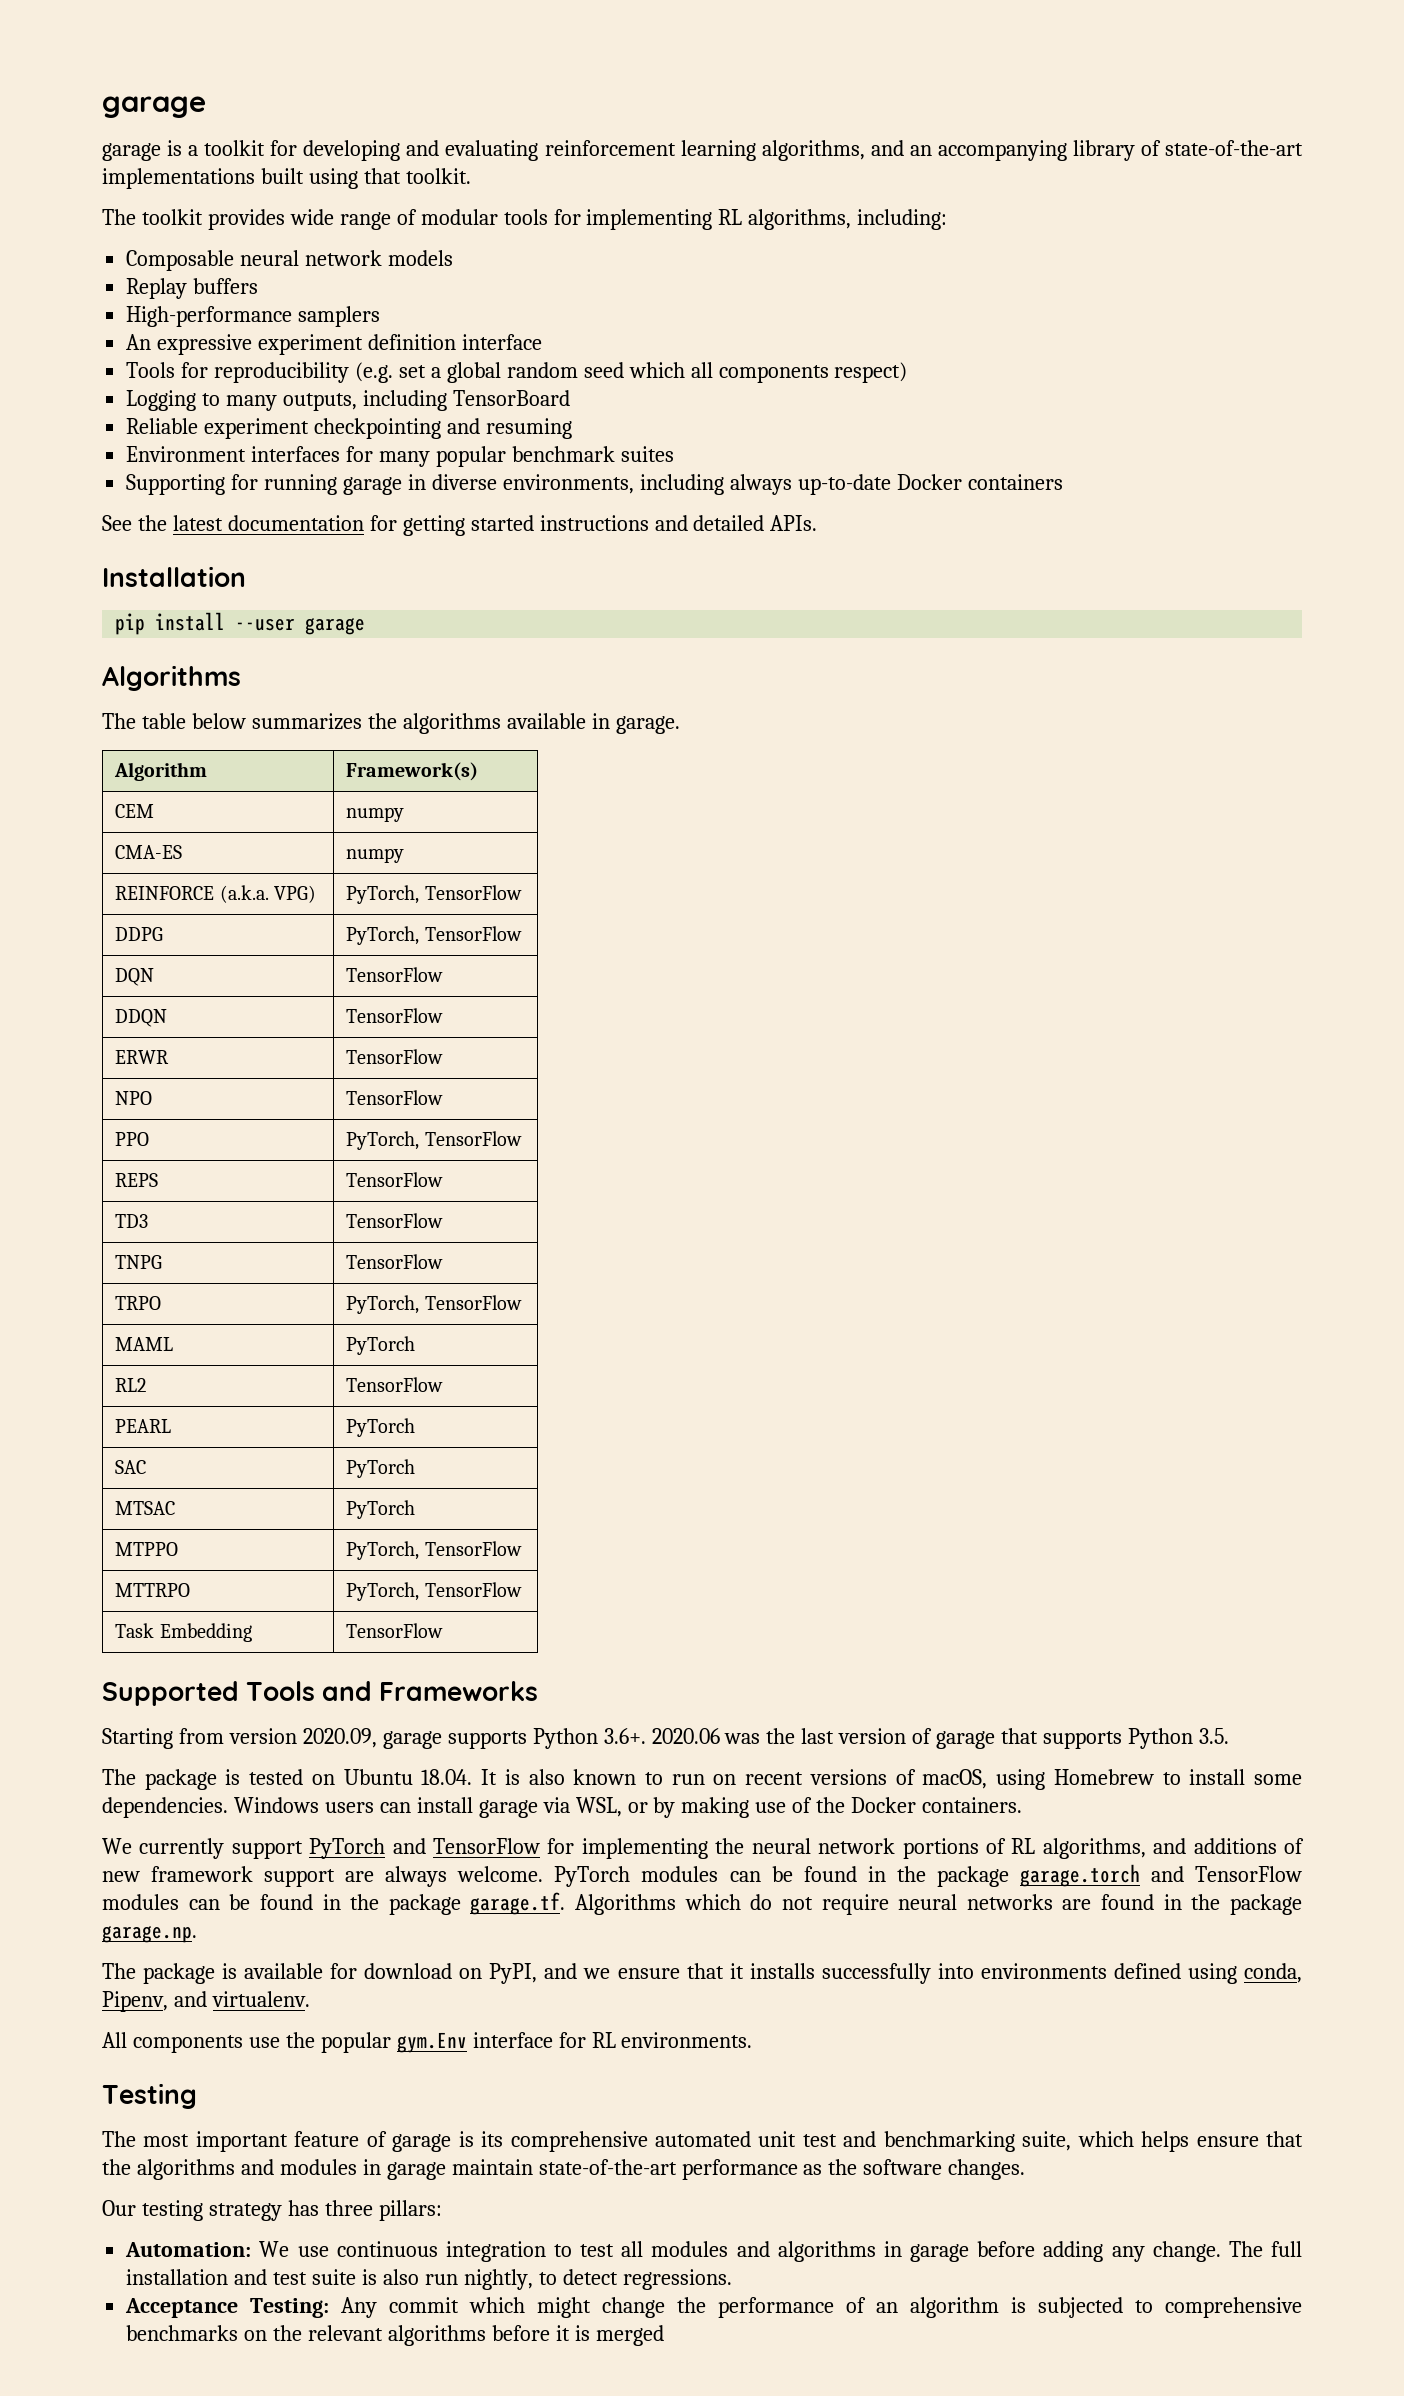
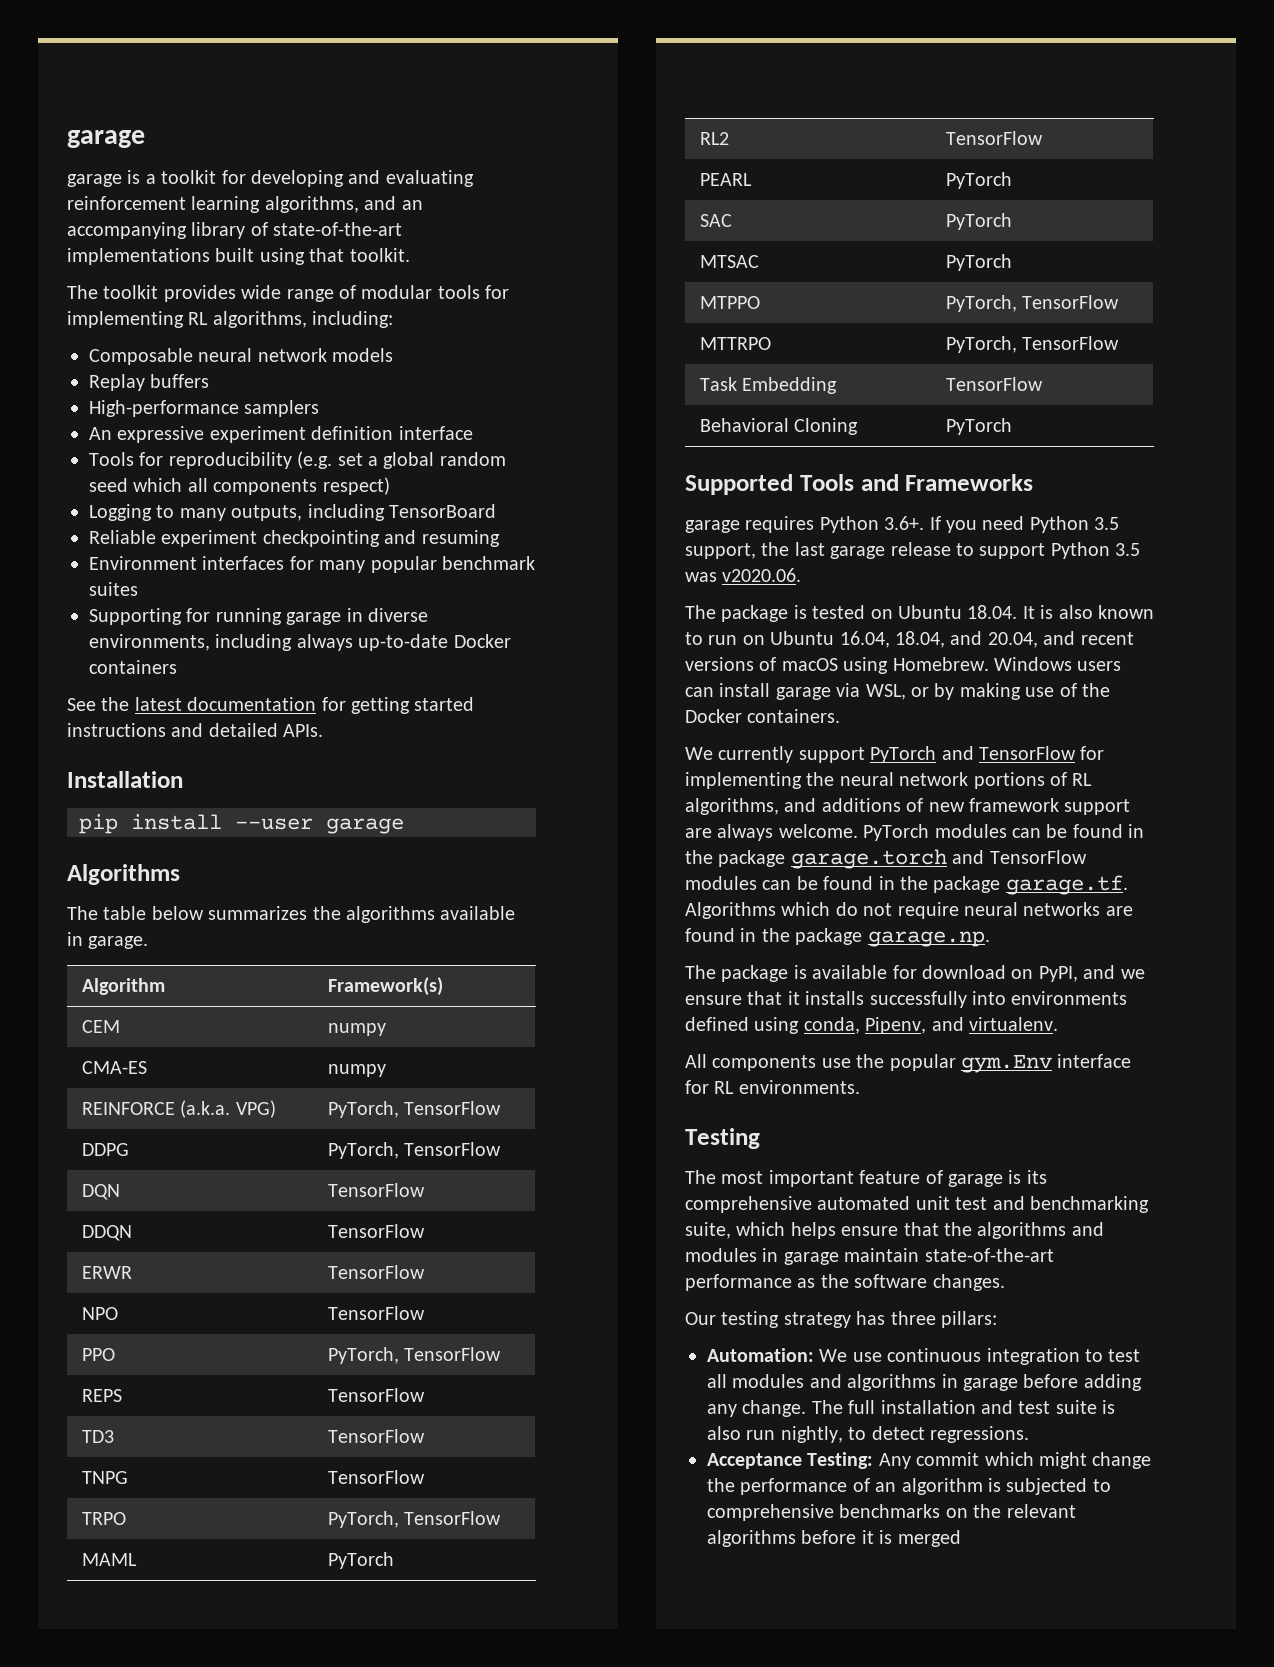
+ Behavioral Cloning | PyTorch
- Starting from version 2020.09, garage supports Python 3.6+. 2020.06 was the last version of garage that supports Python 3.5.
+ garage requires Python 3.6+. If you need Python 3.5 support, the last garage release to support Python 3.5 was v2020.06.
- The package is tested on Ubuntu 18.04. It is also known to run on recent versions of macOS, using Homebrew to install some dependencies.
+ The package is tested on Ubuntu 18.04. It is also known to run on Ubuntu 16.04, 18.04, and 20.04, and recent versions of macOS using Homebrew.

